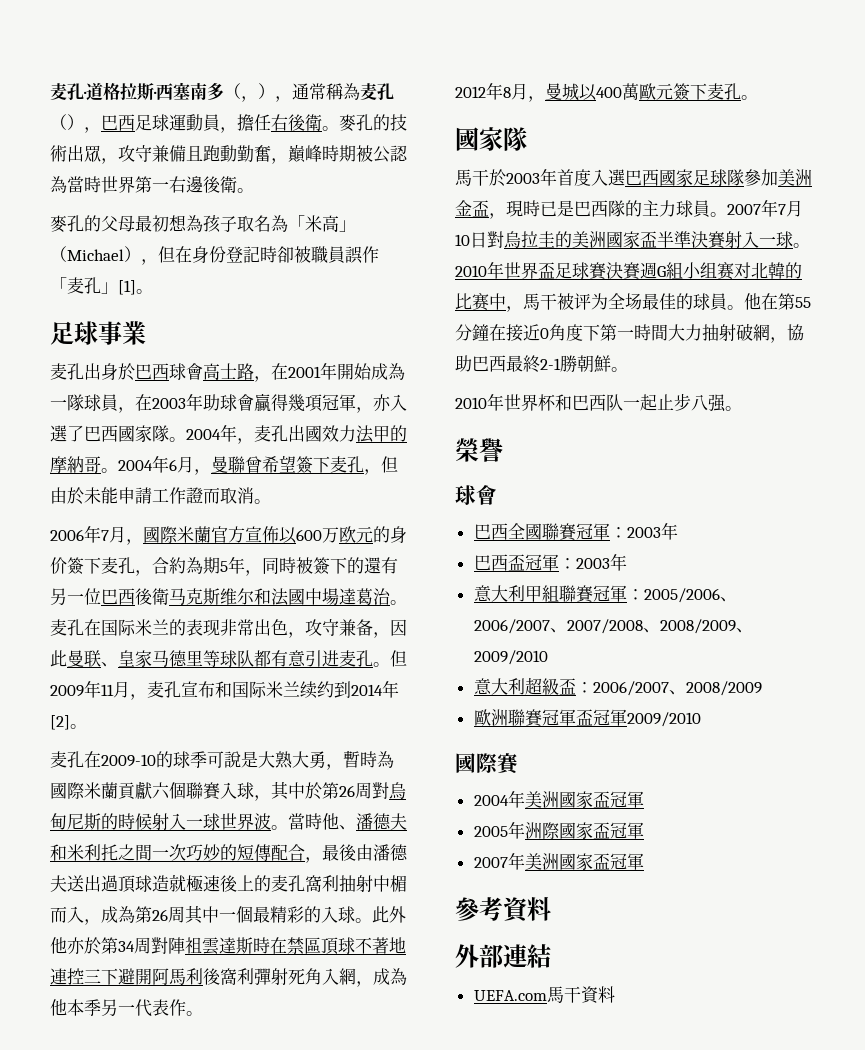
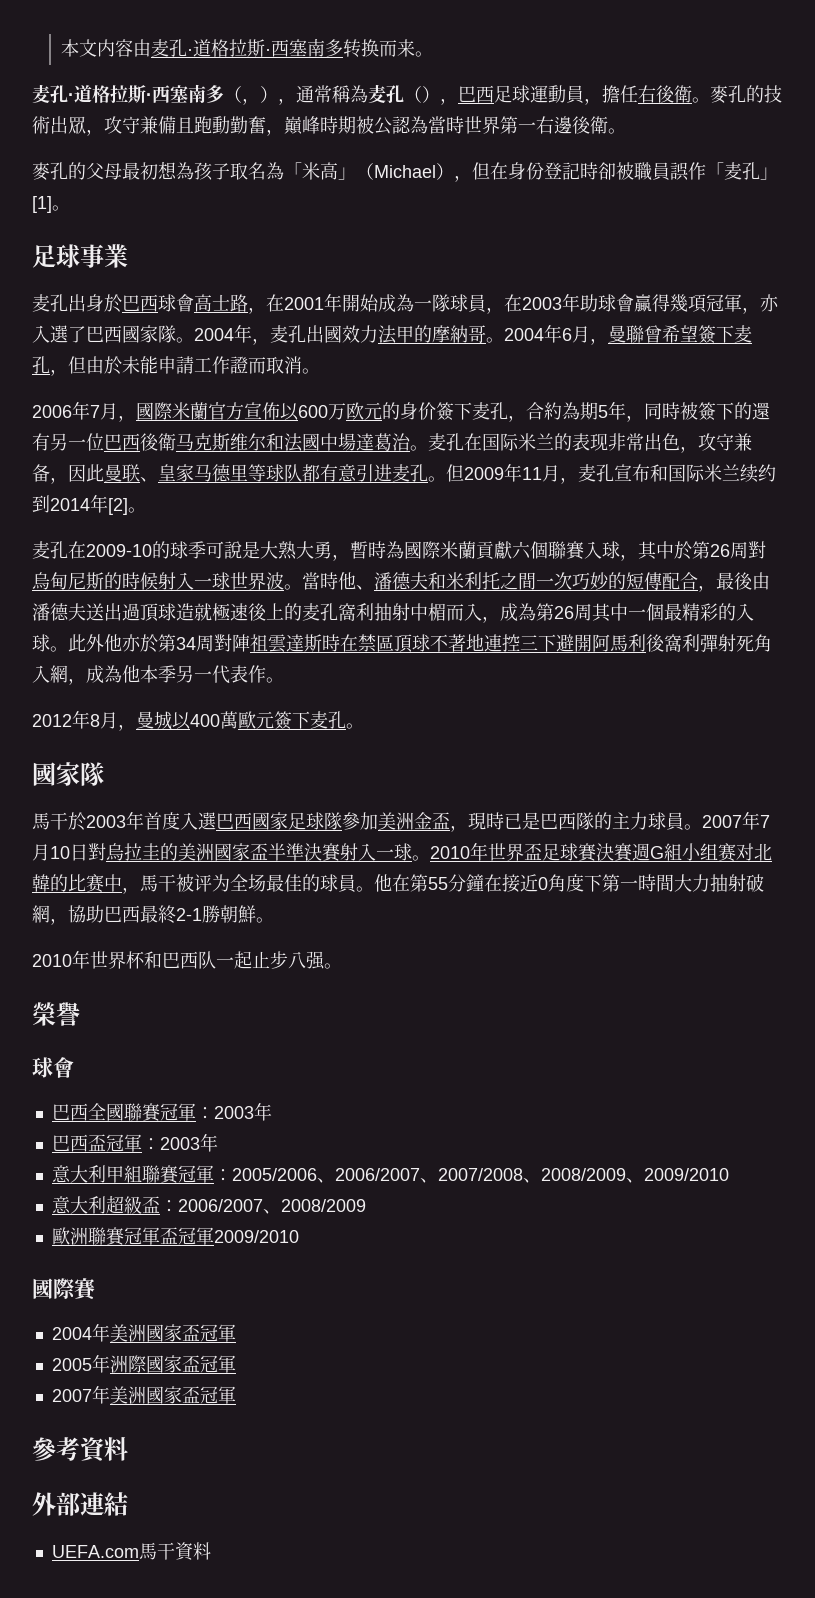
+ 本文内容由麦孔·道格拉斯·西塞南多转换而来。

